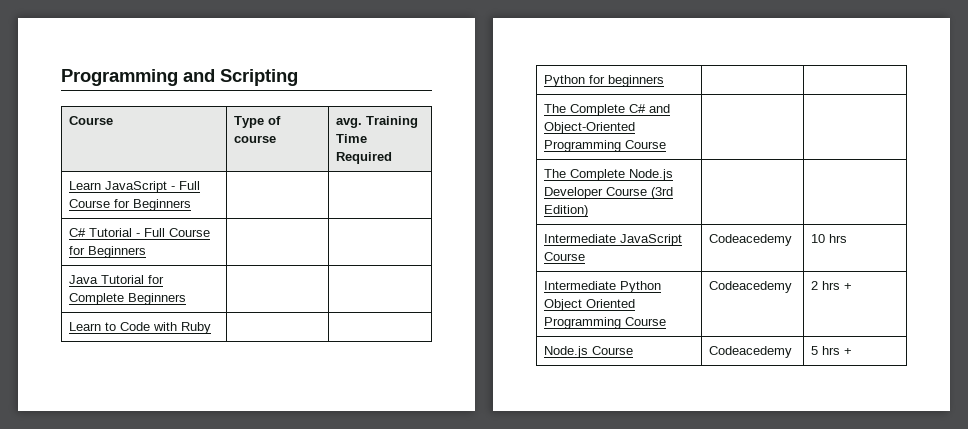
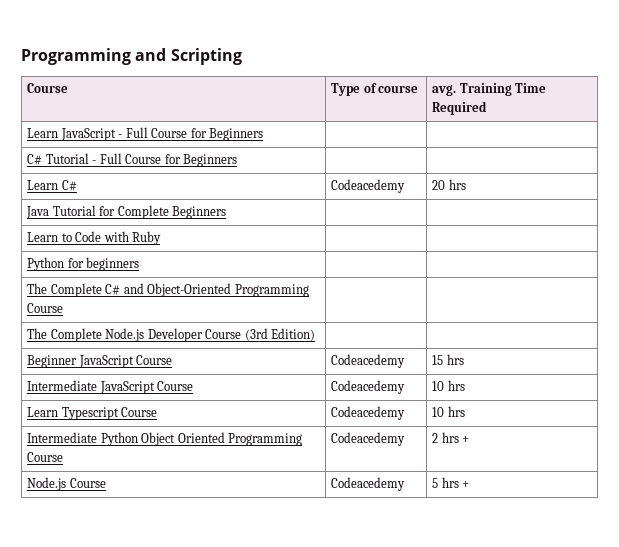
+ Learn C# | Codeacedemy | 20 hrs
+ Beginner JavaScript Course | Codeacedemy | 15 hrs
+ Learn Typescript Course | Codeacedemy | 10 hrs

